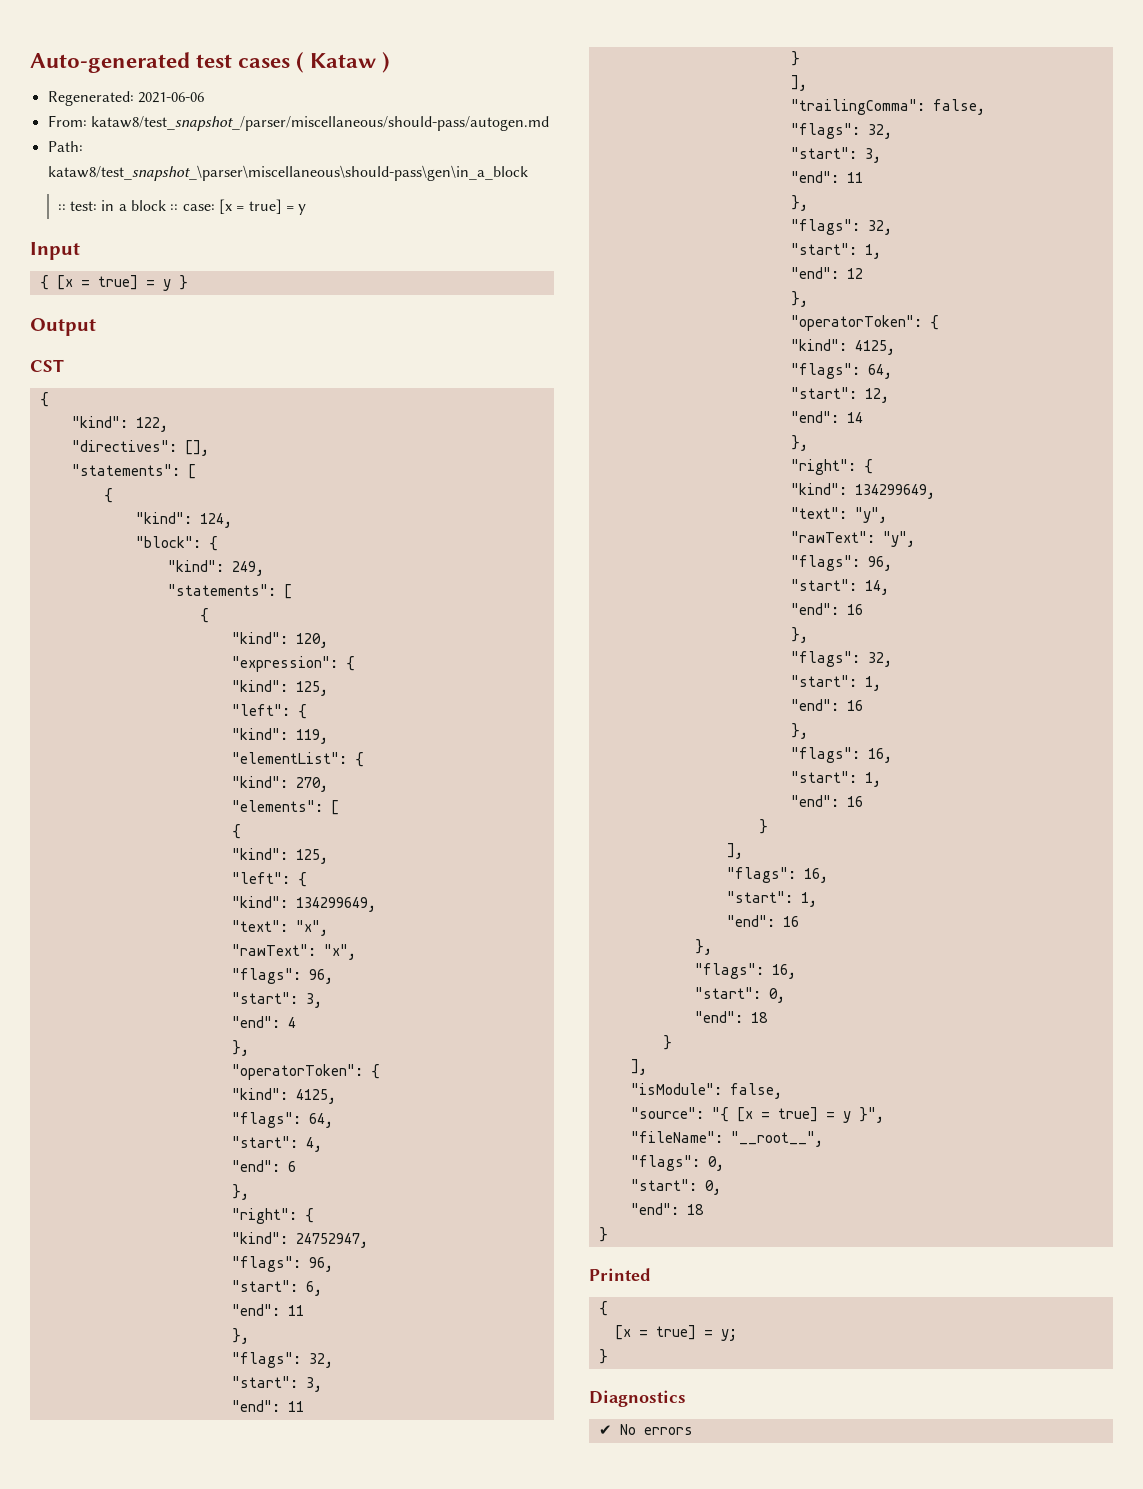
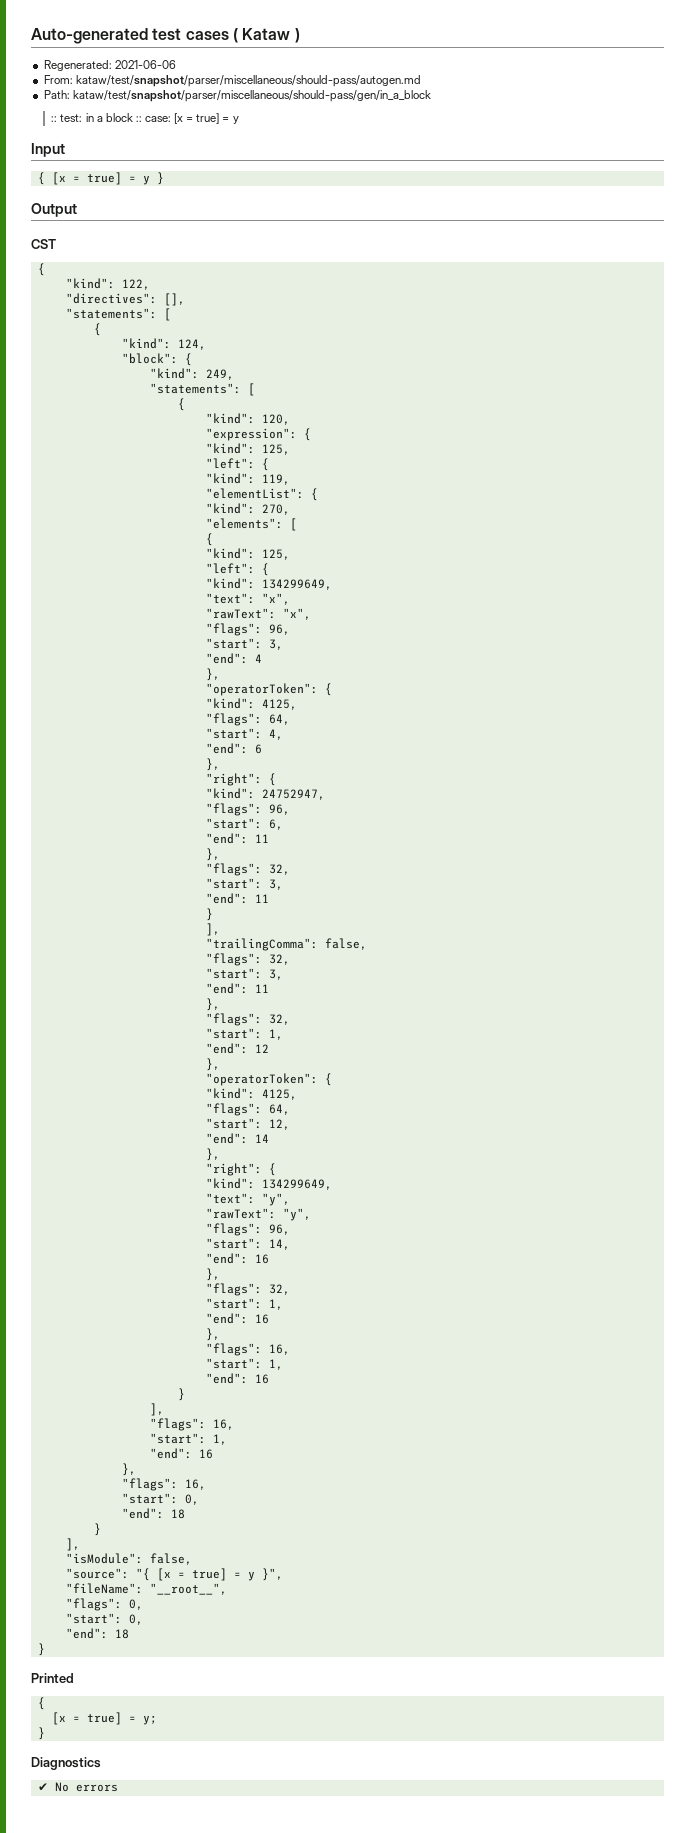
- From: kataw8/test_snapshot_/parser/miscellaneous/should-pass/autogen.md
+ From: kataw/test/snapshot/parser/miscellaneous/should-pass/autogen.md
- Path: kataw8/test_snapshot_\parser\miscellaneous\should-pass\gen\in_a_block
+ Path: kataw/test/snapshot/parser/miscellaneous/should-pass/gen/in_a_block

